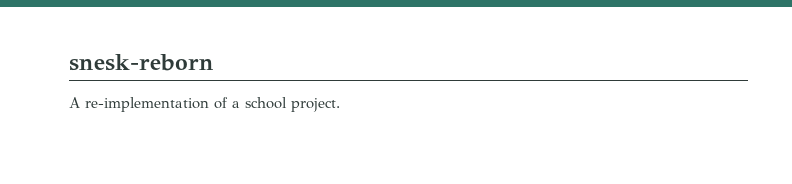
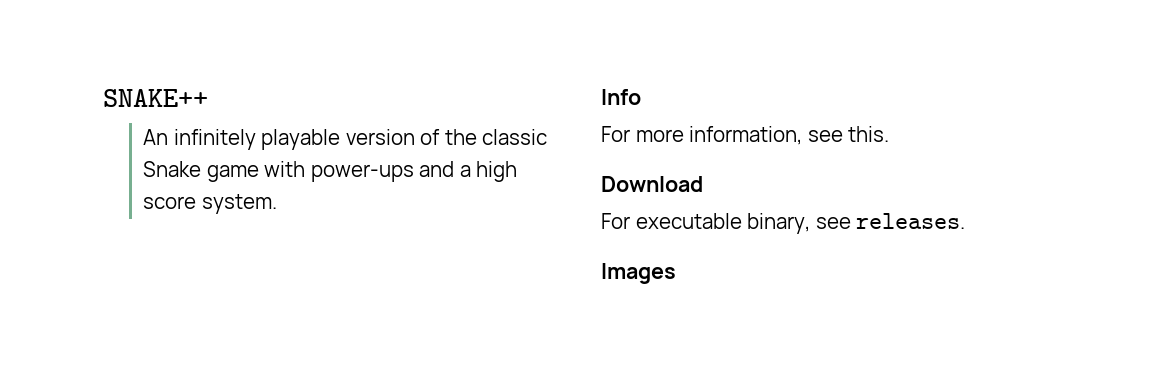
- snesk-reborn
- A re-implementation of a school project.
+ SNAKE++
+ An infinitely playable version of the classic Snake game with power-ups and a high score system.
+ Info
+ For more information, see this.
+ Download
+ For executable binary, see releases.
+ Images

